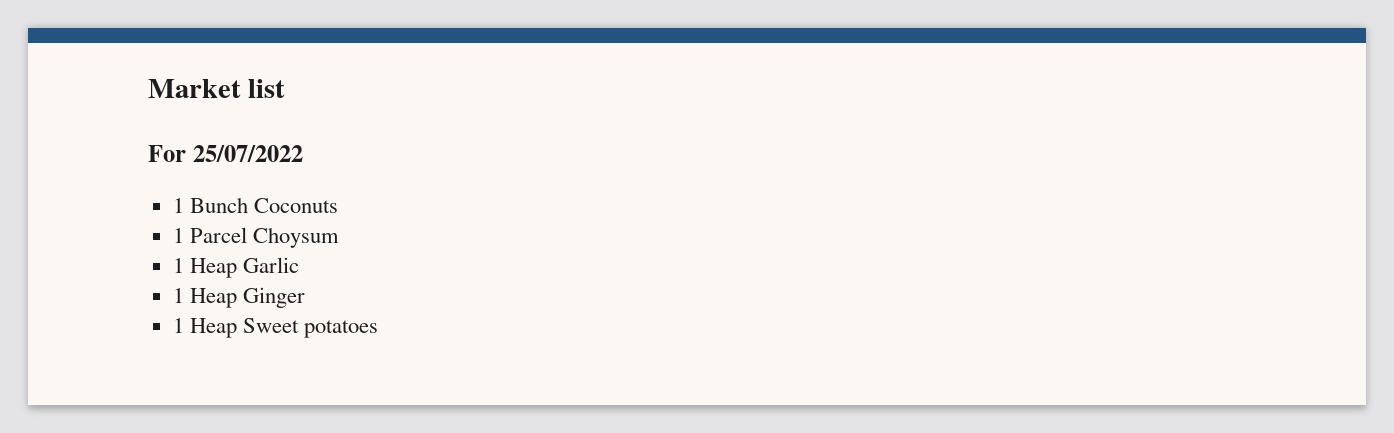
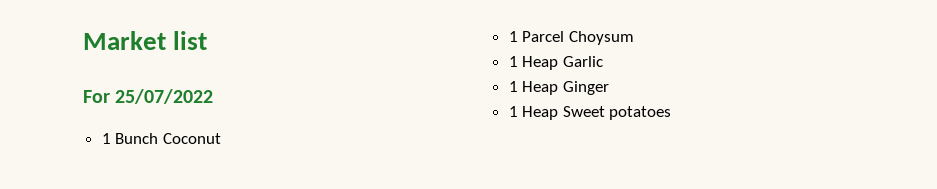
- 1 Bunch Coconuts
+ 1 Bunch Coconut

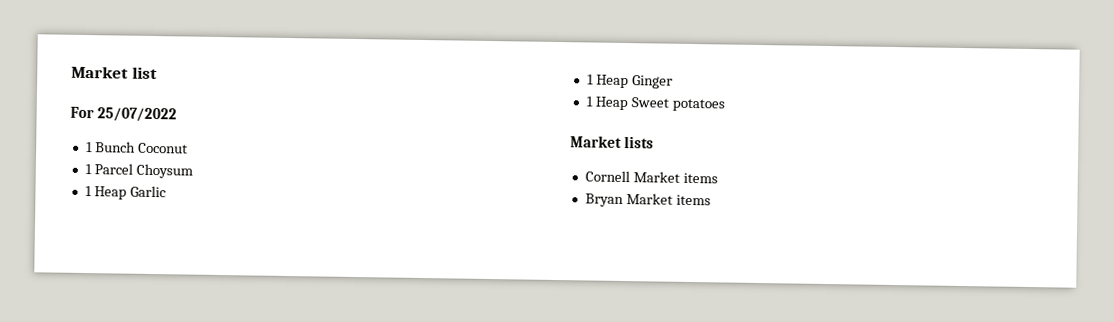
+ Market lists
+ Cornell Market items
+ Bryan Market items

